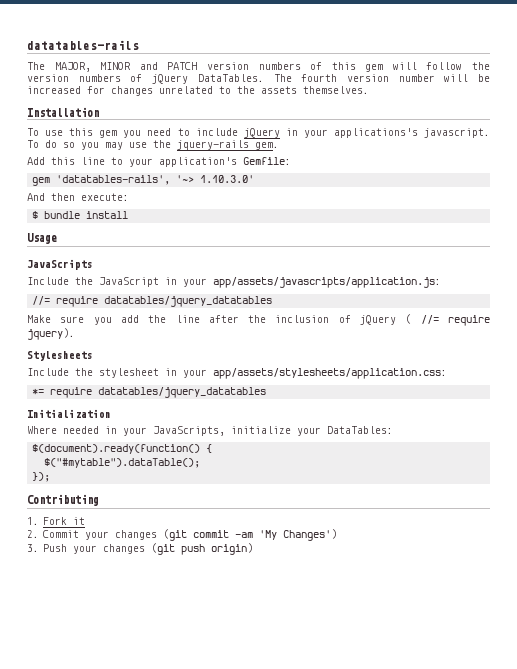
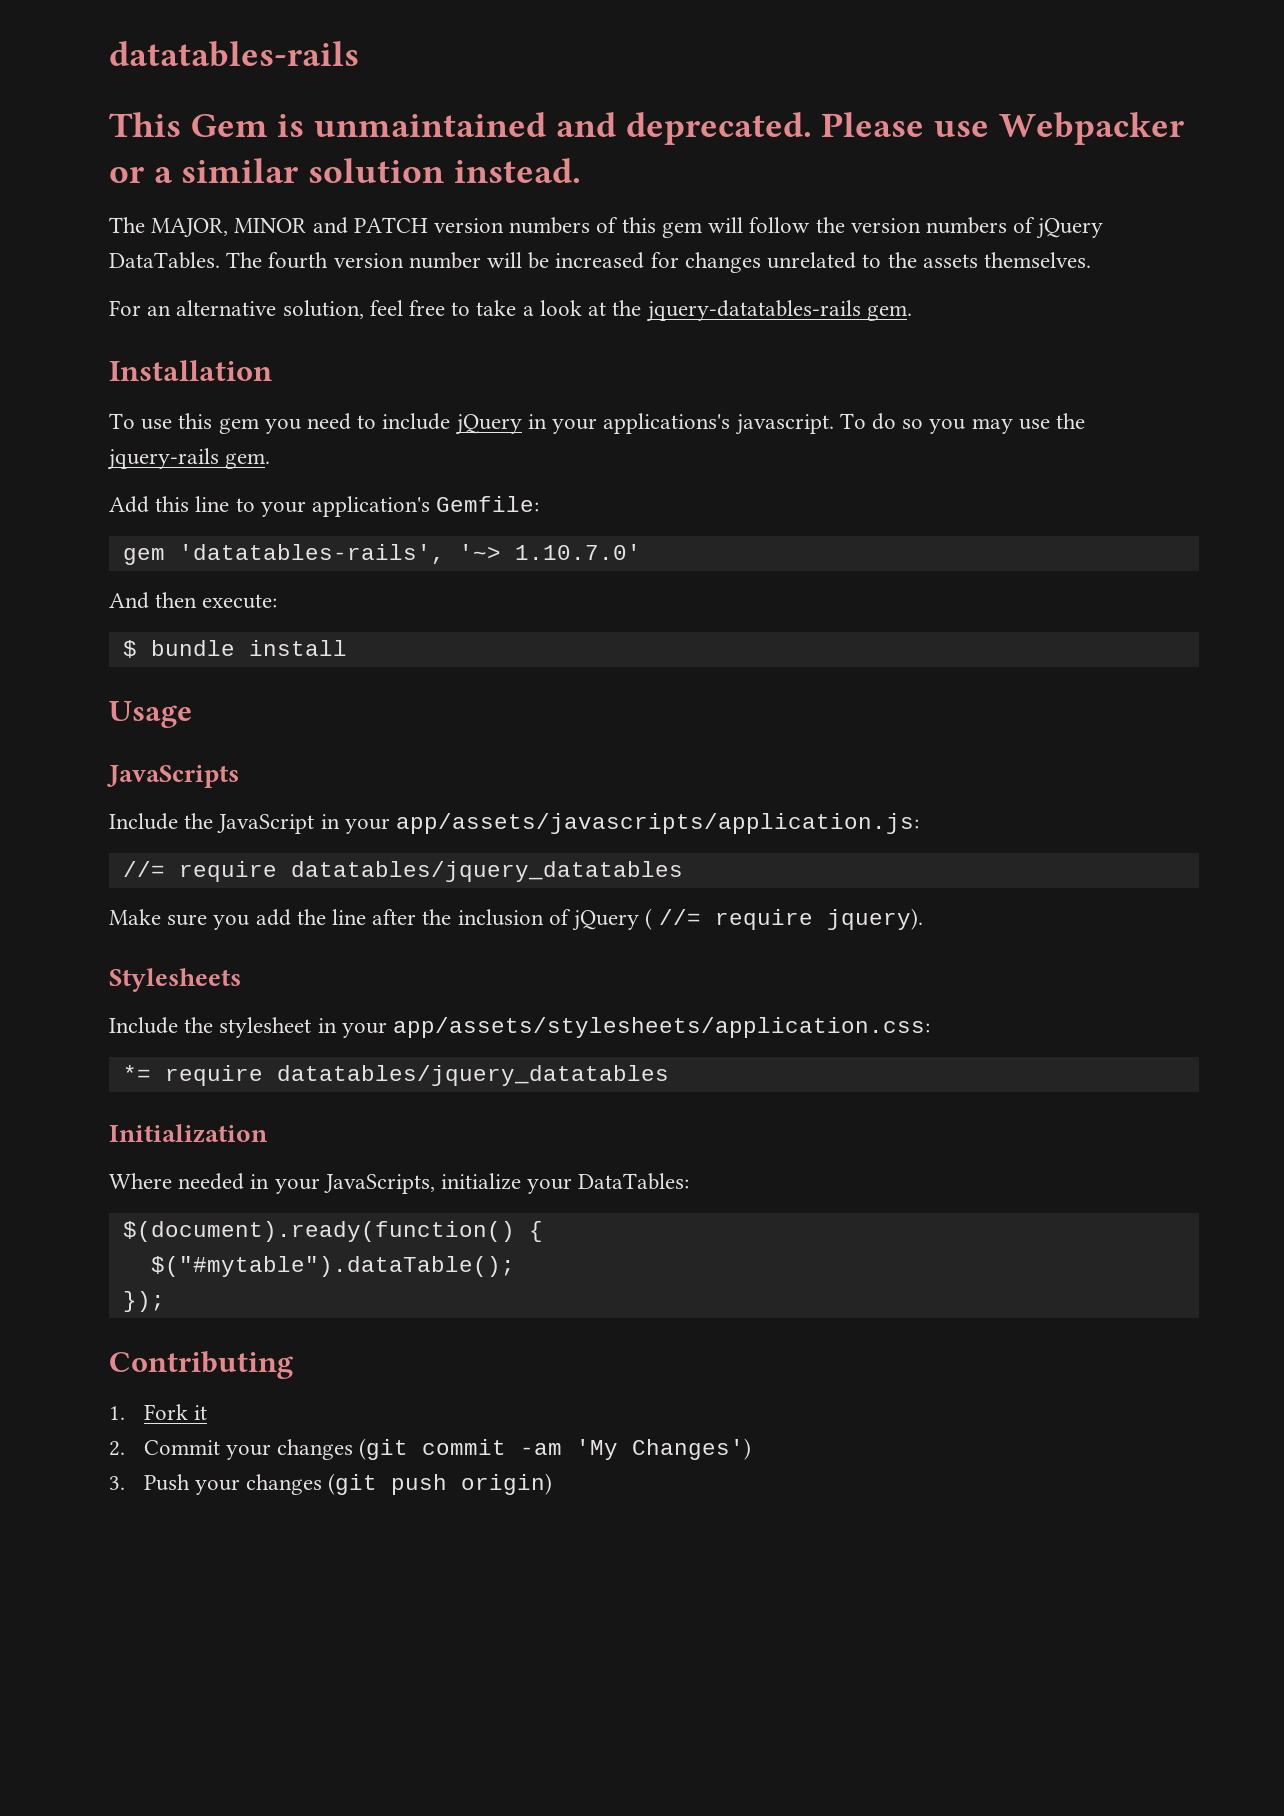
+ This Gem is unmaintained and deprecated. Please use Webpacker or a similar solution instead.
+ For an alternative solution, feel free to take a look at the jquery-datatables-rails gem.
- gem 'datatables-rails', '~> 1.10.3.0'
+ gem 'datatables-rails', '~> 1.10.7.0'

